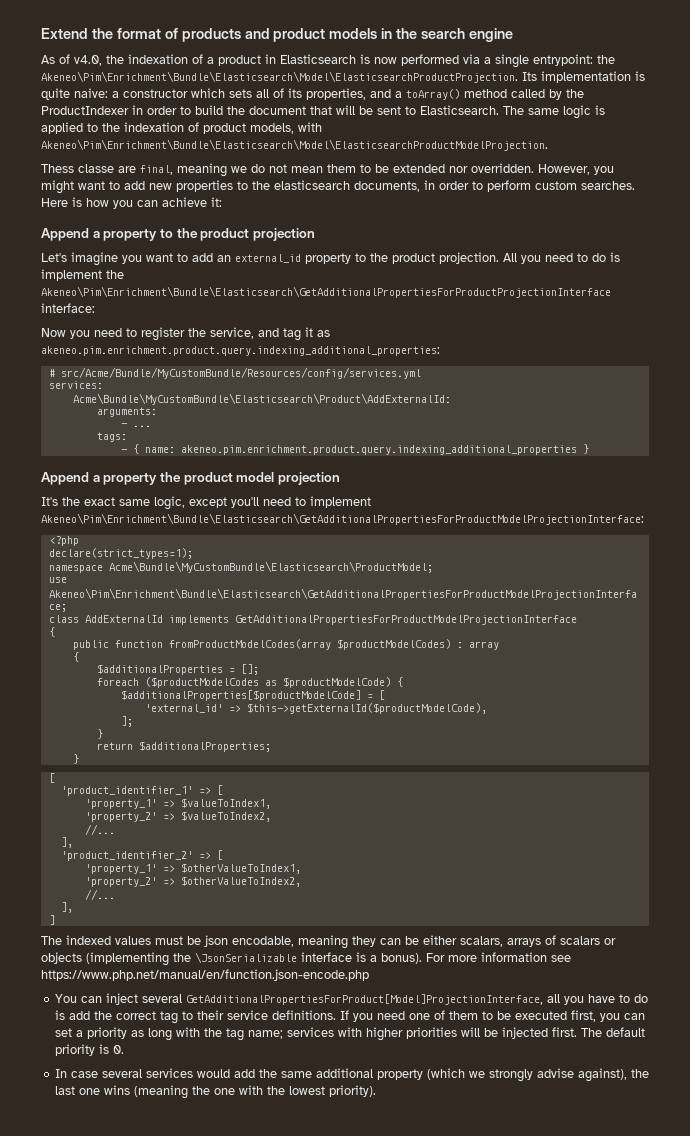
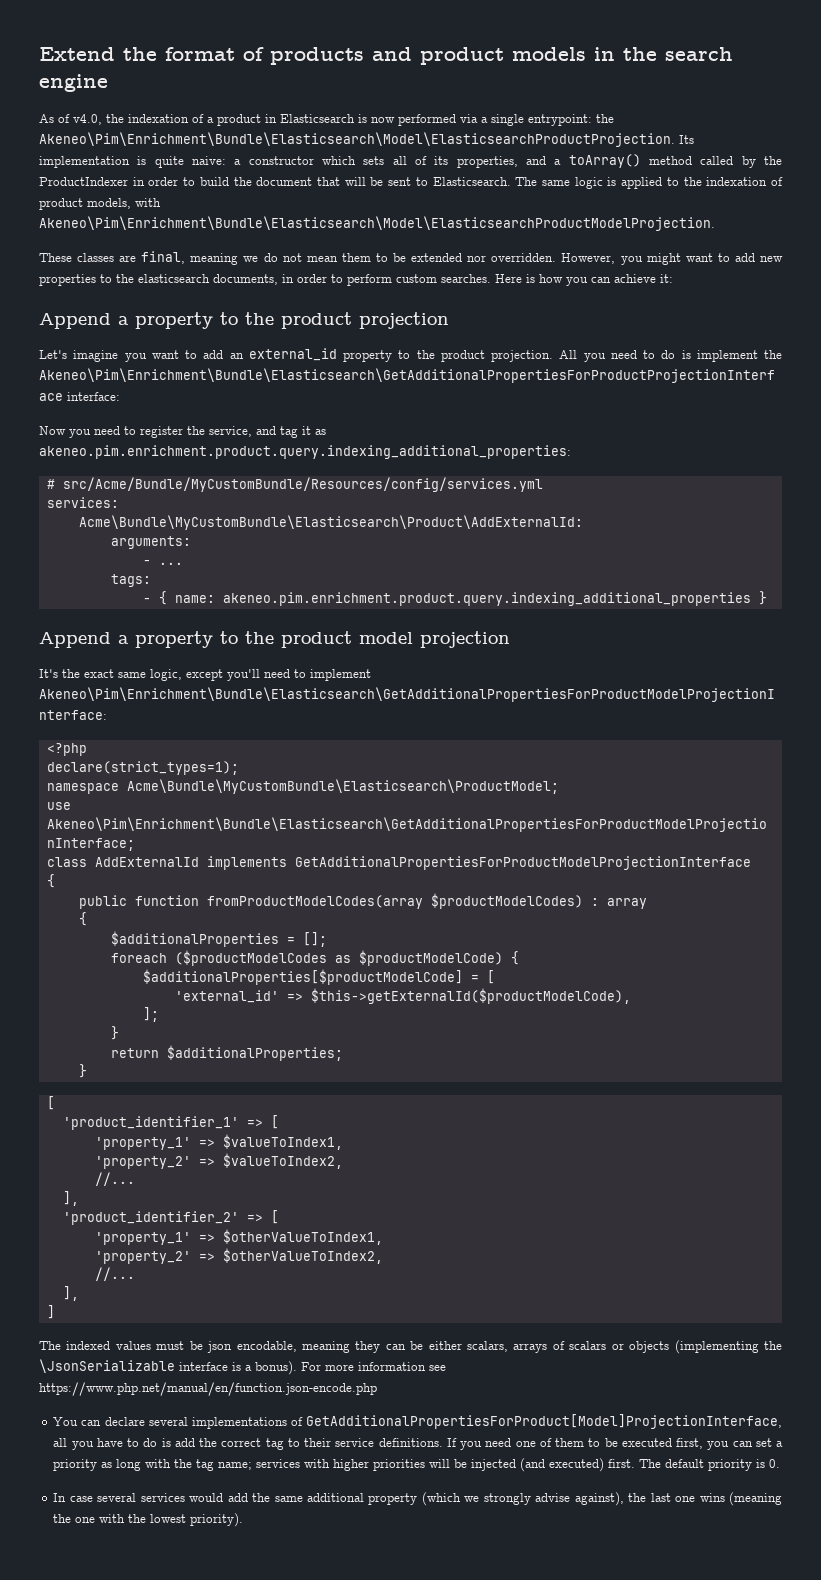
- Thess classe are final, meaning we do not mean them to be extended nor overridden.
+ These classes are final, meaning we do not mean them to be extended nor overridden.
- Append a property the product model projection
+ Append a property to the product model projection
- You can inject several GetAdditionalPropertiesForProduct[Model]ProjectionInterface, all you have to do is add the correct tag to their service definitions.
+ You can declare several implementations of GetAdditionalPropertiesForProduct[Model]ProjectionInterface, all you have to do is add the correct tag to their service definitions.
- If you need one of them to be executed first, you can set a priority as long with the tag name; services with higher priorities will be injected first.
+ If you need one of them to be executed first, you can set a priority as long with the tag name; services with higher priorities will be injected (and executed) first.

